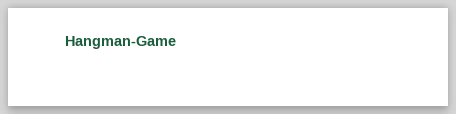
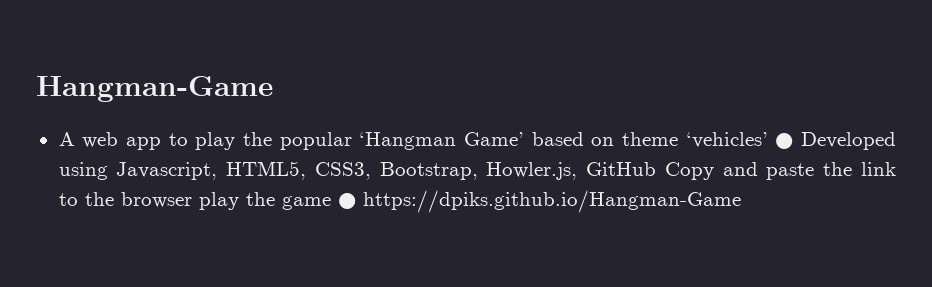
+ A web app to play the popular ‘Hangman Game’ based on theme ‘vehicles’ ● Developed using Javascript, HTML5, CSS3, Bootstrap, Howler.js, GitHub Copy and paste the link to the browser play the game ● https://dpiks.github.io/Hangman-Game

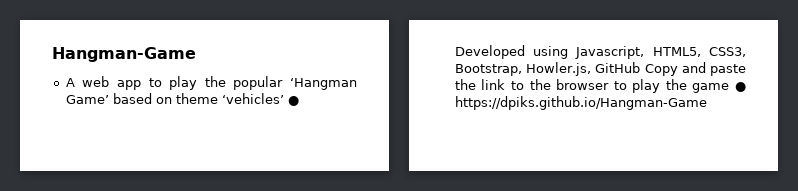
- A web app to play the popular ‘Hangman Game’ based on theme ‘vehicles’ ● Developed using Javascript, HTML5, CSS3, Bootstrap, Howler.js, GitHub Copy and paste the link to the browser play the game ● https://dpiks.github.io/Hangman-Game
+ A web app to play the popular ‘Hangman Game’ based on theme ‘vehicles’ ● Developed using Javascript, HTML5, CSS3, Bootstrap, Howler.js, GitHub Copy and paste the link to the browser to play the game ● https://dpiks.github.io/Hangman-Game

